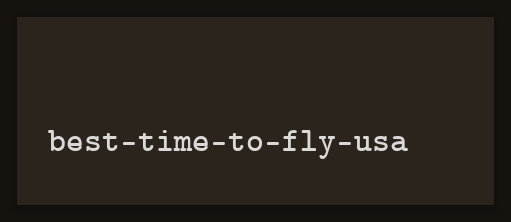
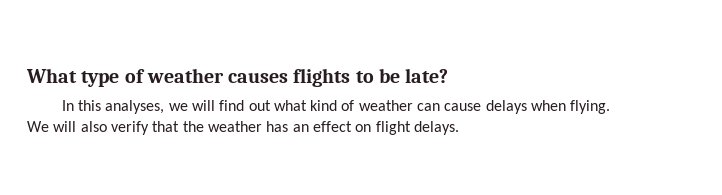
- best-time-to-fly-usa
+ What type of weather causes flights to be late?
+ In this analyses, we will find out what kind of weather can cause delays when flying.
+ We will also verify that the weather has an effect on flight delays.

